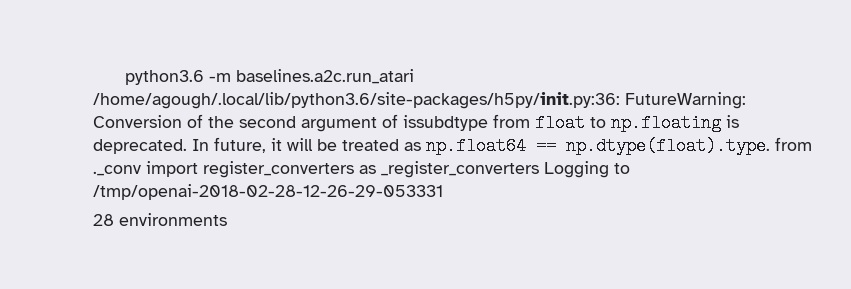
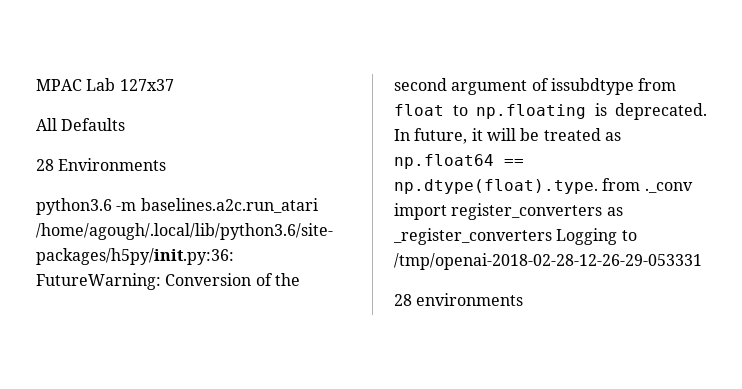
+ MPAC Lab 127x37
+ All Defaults
+ 28 Environments

